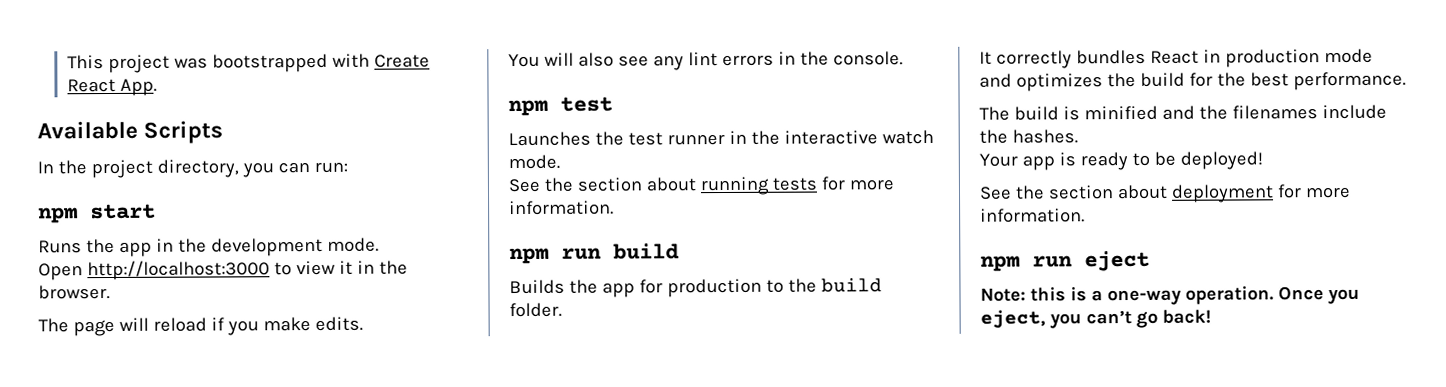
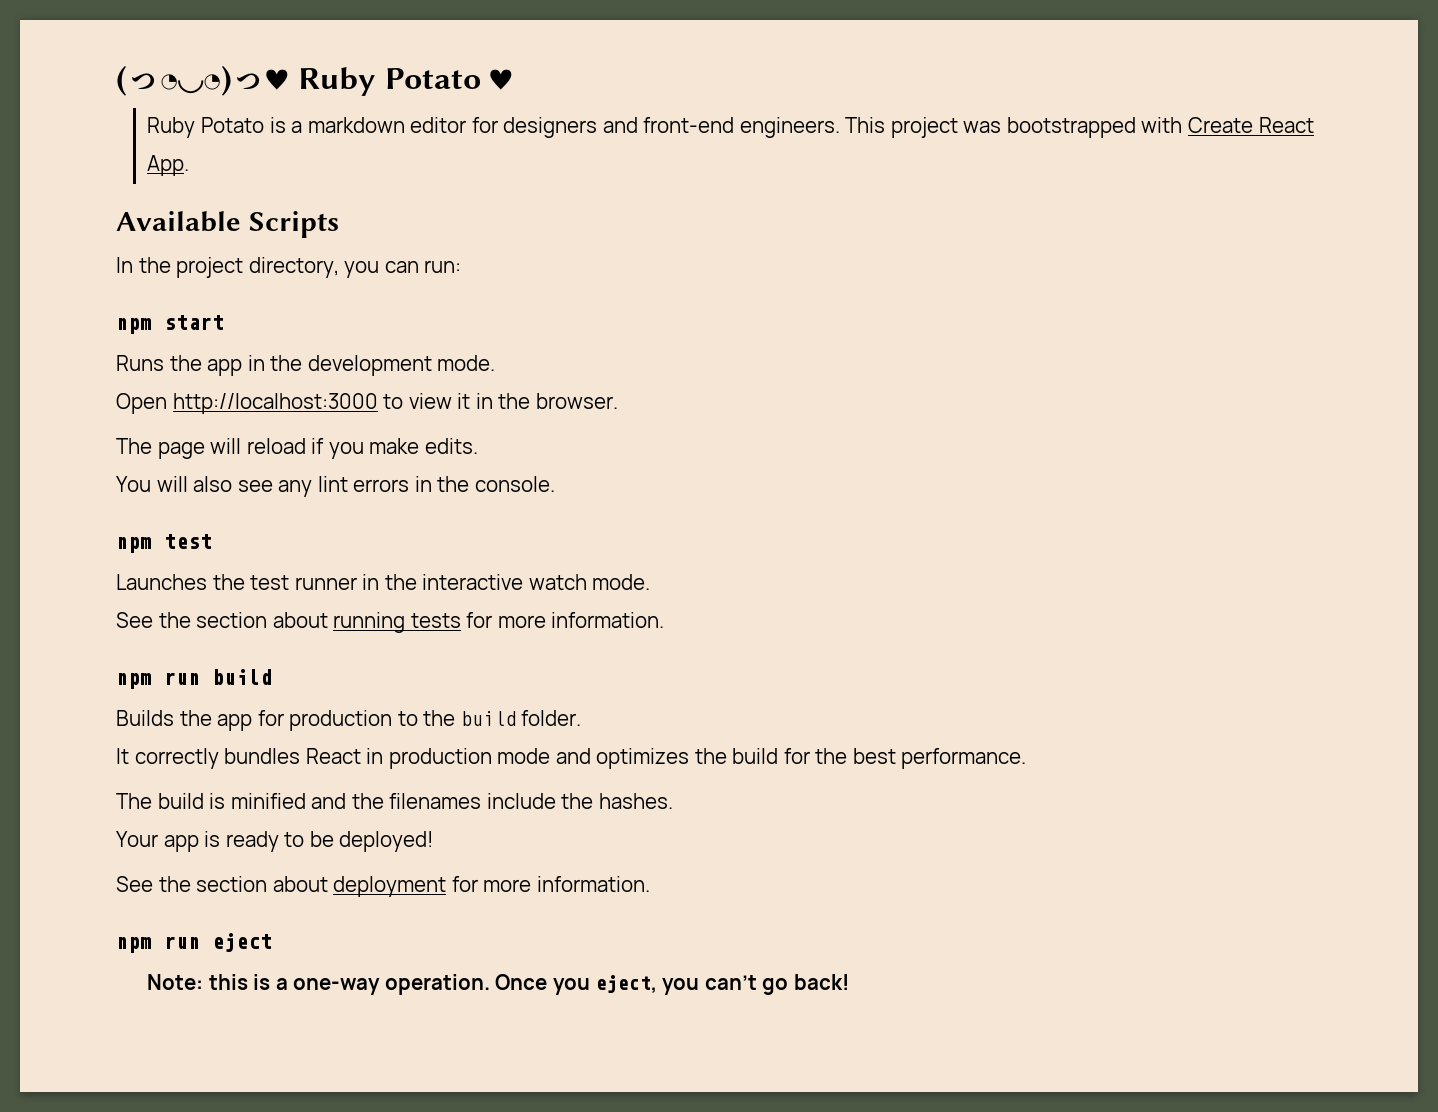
+ (っ◔◡◔)っ♥ Ruby Potato ♥
+ Ruby Potato is a markdown editor for designers and front-end engineers.

